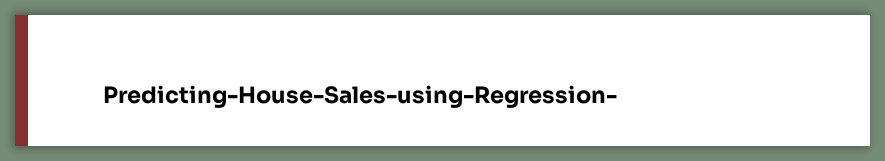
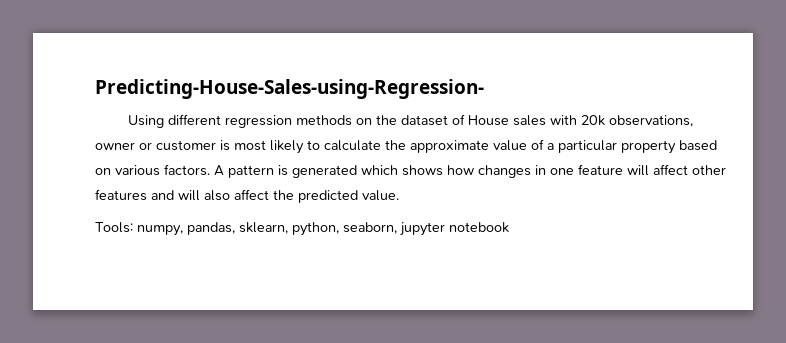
+ Using different regression methods on the dataset of House sales with 20k observations, owner or customer is most likely to calculate the approximate value of a particular property based on various factors. A pattern is generated which shows how changes in one feature will affect other features and will also affect the predicted value.
+ Tools: numpy, pandas, sklearn, python, seaborn, jupyter notebook

